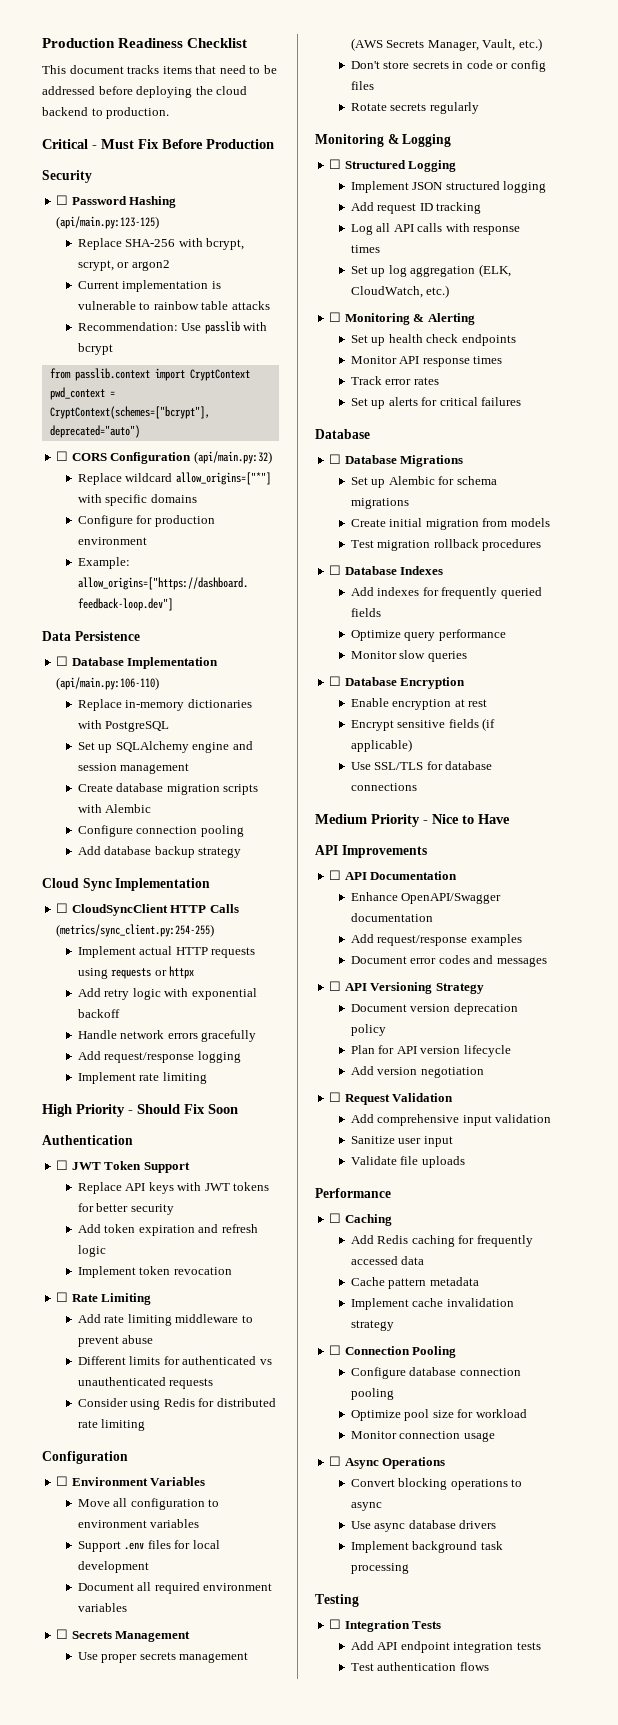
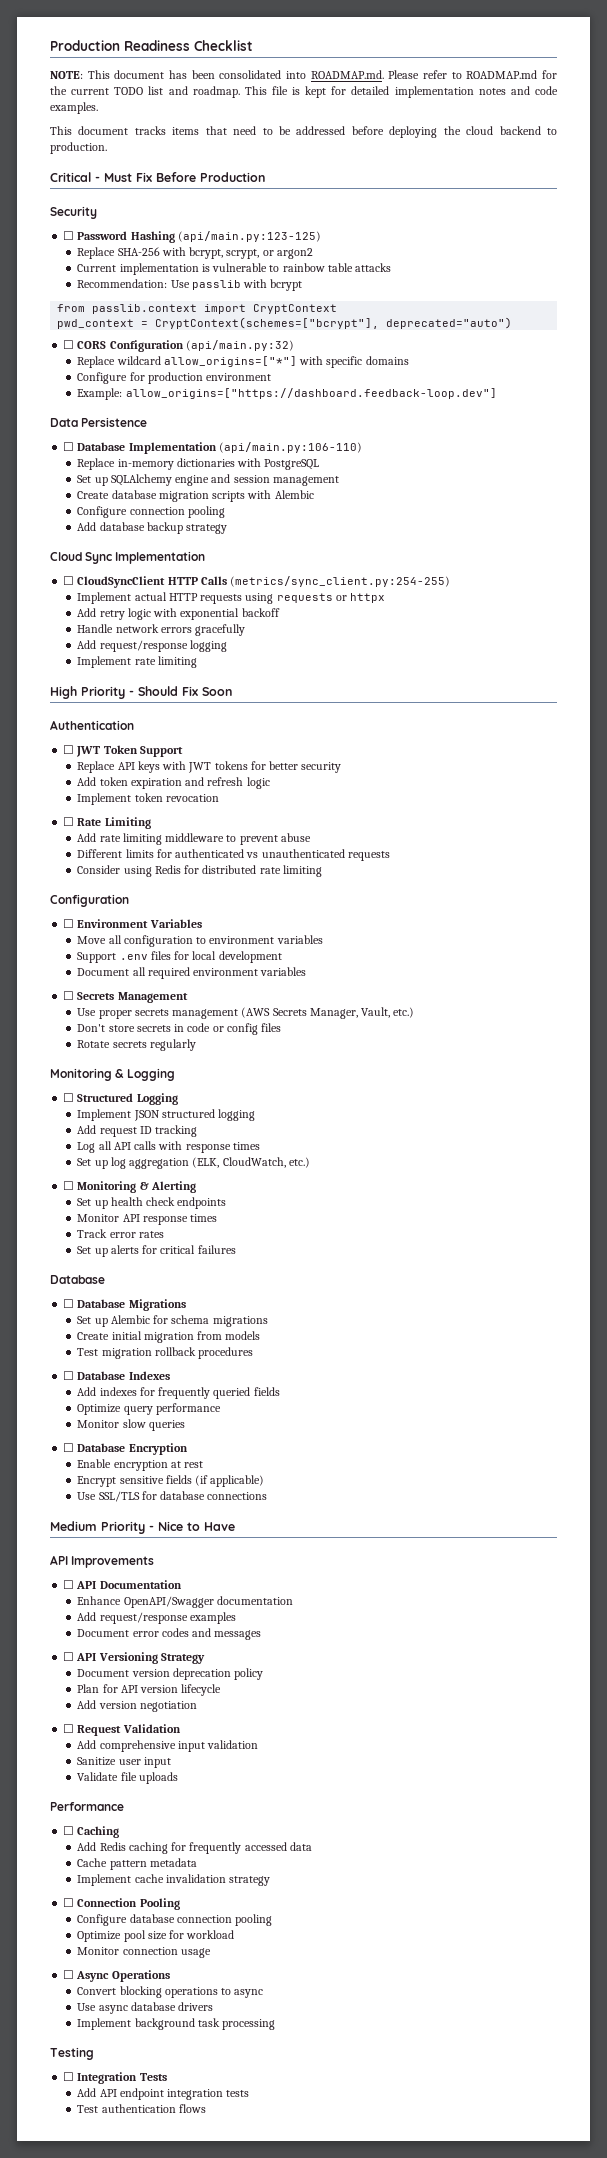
+ NOTE: This document has been consolidated into ROADMAP.md. Please refer to ROADMAP.md for the current TODO list and roadmap. This file is kept for detailed implementation notes and code examples.

